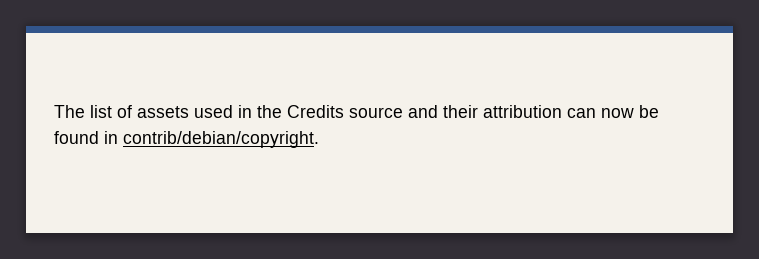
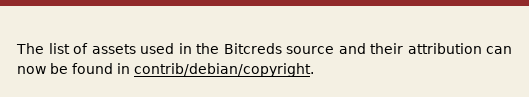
- The list of assets used in the Credits source and their attribution can now be found in contrib/debian/copyright.
+ The list of assets used in the Bitcreds source and their attribution can now be found in contrib/debian/copyright.

